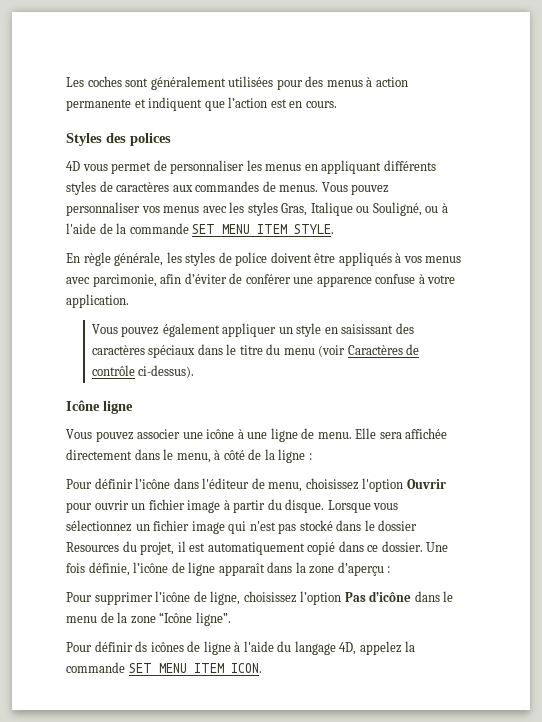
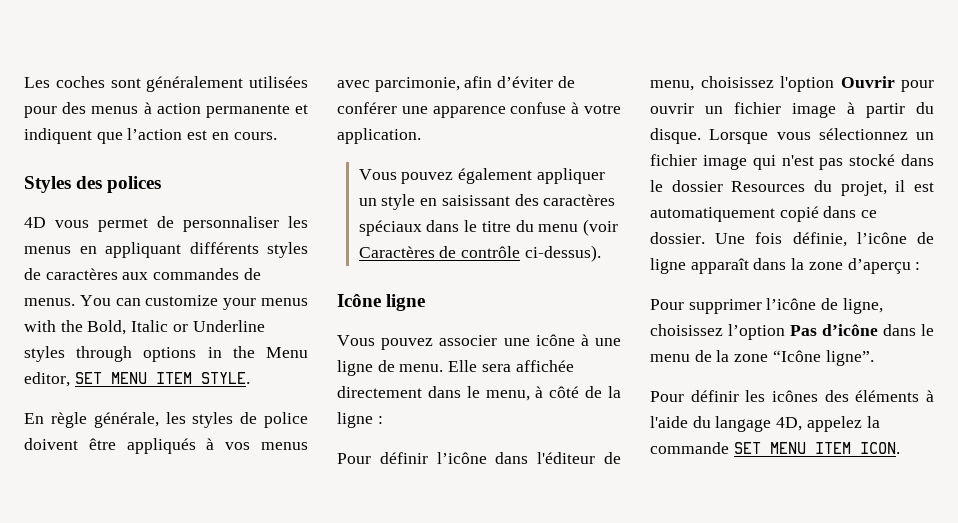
- Vous pouvez personnaliser vos menus avec les styles Gras, Italique ou Souligné, ou à l'aide de la commande SET MENU ITEM STYLE.
+ You can customize your menus with the Bold, Italic or Underline styles through options in the Menu editor, SET MENU ITEM STYLE.
- Pour définir ds icônes de ligne à l'aide du langage 4D, appelez la commande SET MENU ITEM ICON.
+ Pour définir les icônes des éléments à l'aide du langage 4D, appelez la commande SET MENU ITEM ICON.

